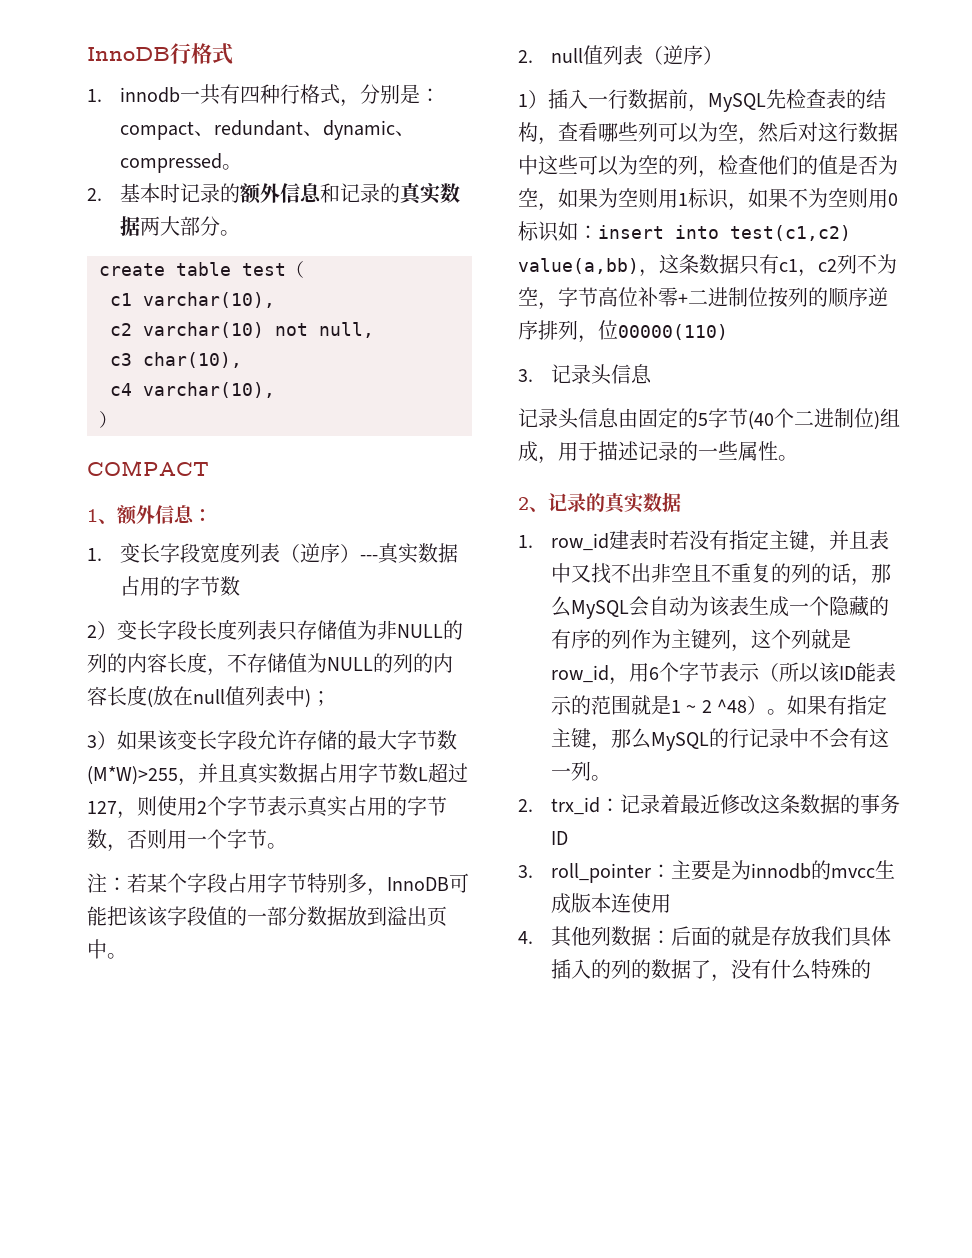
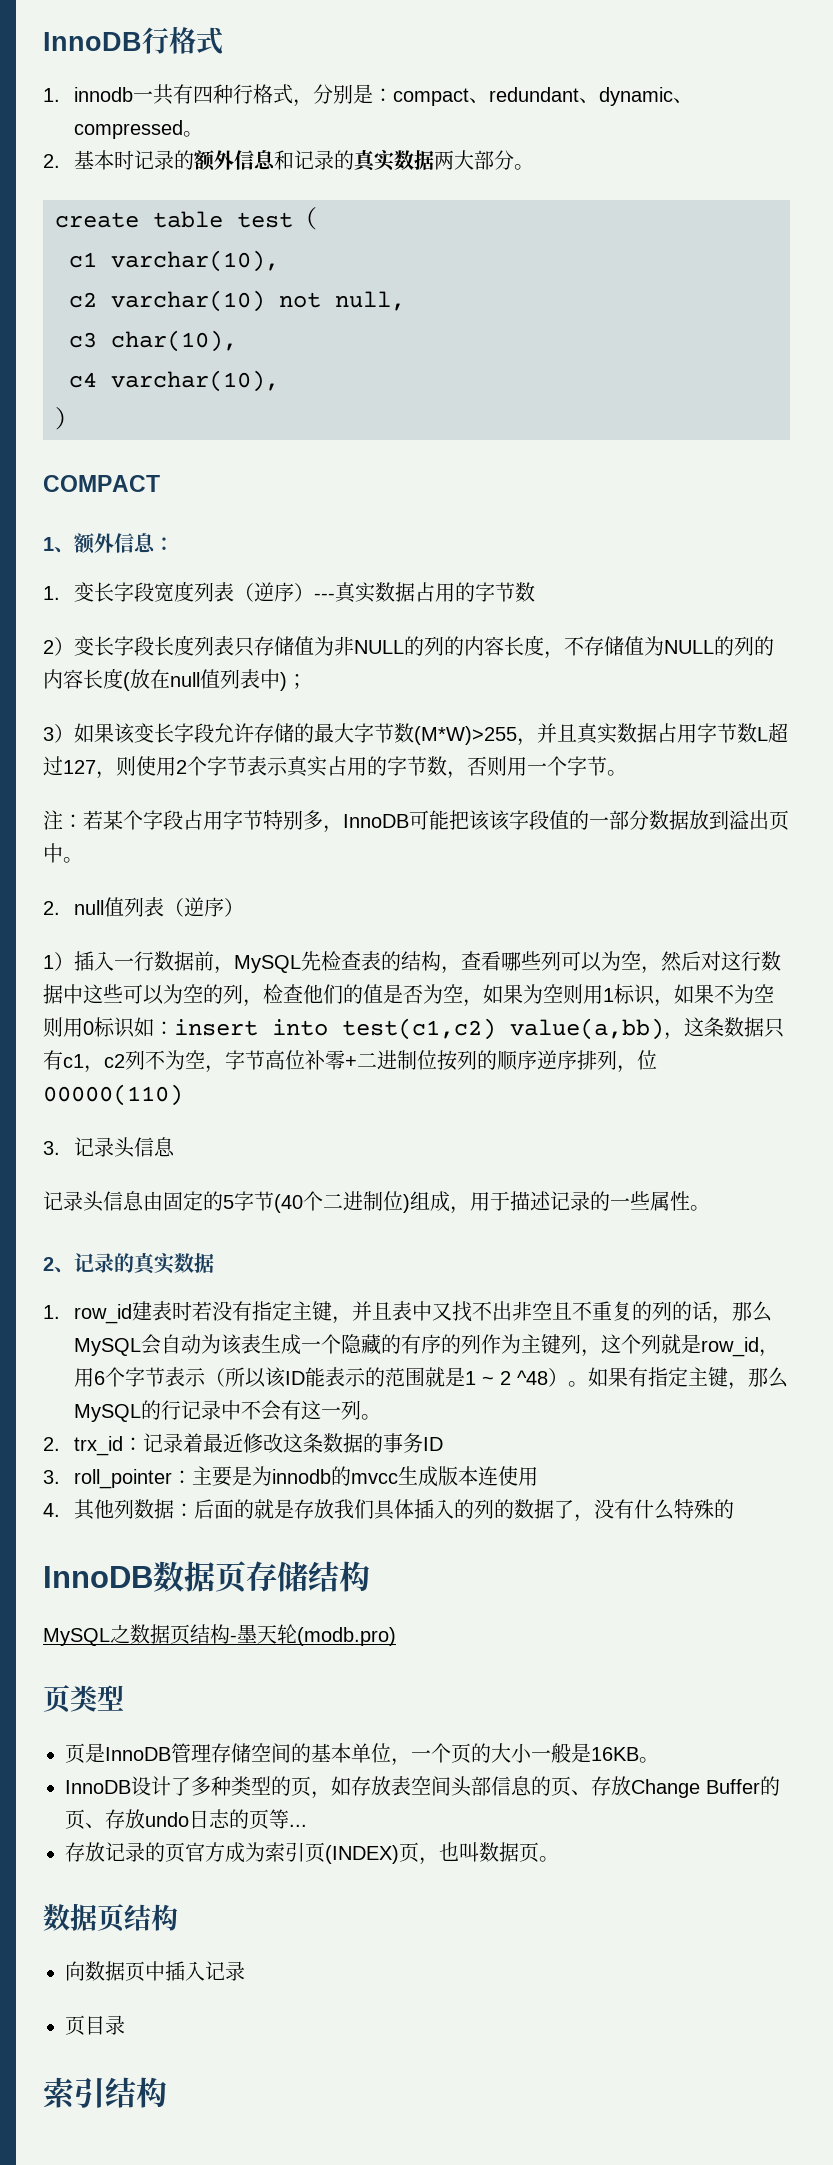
+ InnoDB数据页存储结构
+ MySQL之数据页结构-墨天轮(modb.pro)
+ 页类型
+ 页是InnoDB管理存储空间的基本单位，一个页的大小一般是16KB。
+ InnoDB设计了多种类型的页，如存放表空间头部信息的页、存放Change Buffer的页、存放undo日志的页等...
+ 存放记录的页官方成为索引页(INDEX)页，也叫数据页。
+ 数据页结构
+ 向数据页中插入记录
+ 页目录
+ 索引结构

